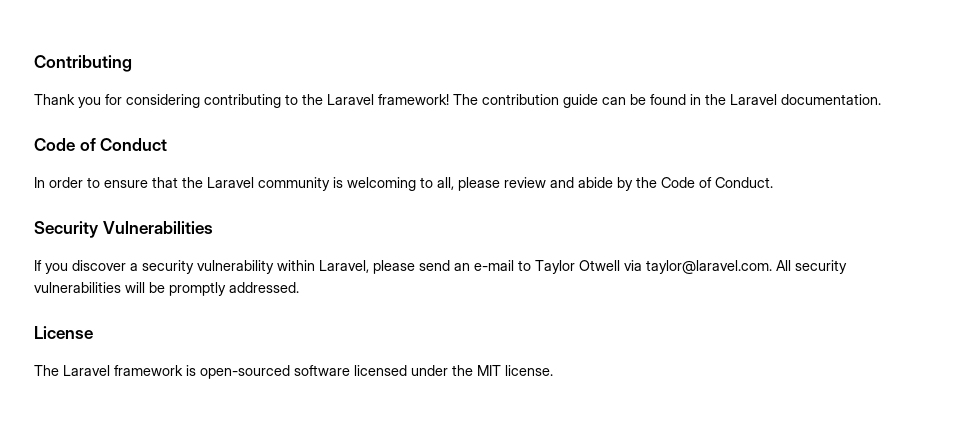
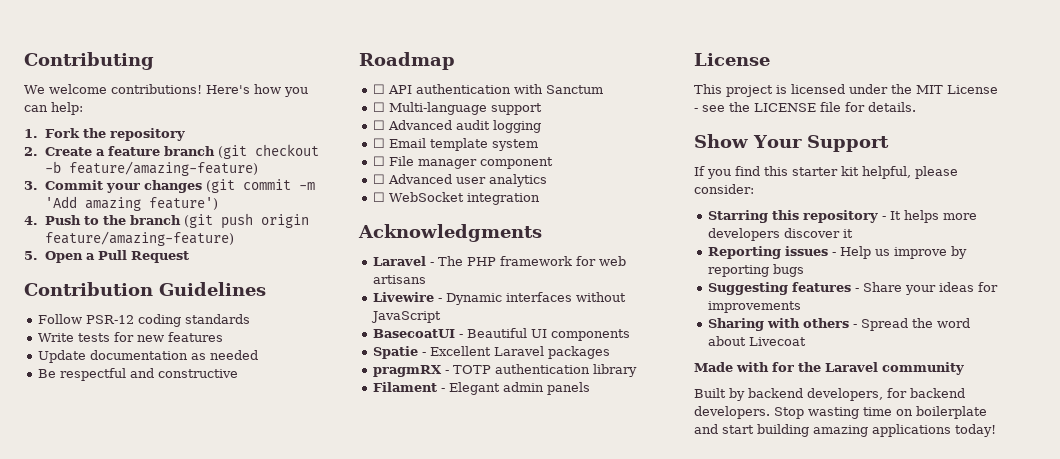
- Thank you for considering contributing to the Laravel framework! The contribution guide can be found in the Laravel documentation.
- Code of Conduct
- In order to ensure that the Laravel community is welcoming to all, please review and abide by the Code of Conduct.
- Security Vulnerabilities
- If you discover a security vulnerability within Laravel, please send an e-mail to Taylor Otwell via taylor@laravel.com. All security vulnerabilities will be promptly addressed.
+ We welcome contributions! Here's how you can help:
+ 1. Fork the repository
+ 2. Create a feature branch (git checkout -b feature/amazing-feature)
+ 3. Commit your changes (git commit -m 'Add amazing feature')
+ 4. Push to the branch (git push origin feature/amazing-feature)
+ 5. Open a Pull Request
+ Contribution Guidelines
+ Follow PSR-12 coding standards
+ Write tests for new features
+ Update documentation as needed
+ Be respectful and constructive
+ Roadmap
+ ☐ API authentication with Sanctum
+ ☐ Multi-language support
+ ☐ Advanced audit logging
+ ☐ Email template system
+ ☐ File manager component
+ ☐ Advanced user analytics
+ ☐ WebSocket integration
+ Acknowledgments
+ Laravel - The PHP framework for web artisans
+ Livewire - Dynamic interfaces without JavaScript
+ BasecoatUI - Beautiful UI components
+ Spatie - Excellent Laravel packages
+ pragmRX - TOTP authentication library
+ Filament - Elegant admin panels
  License
- The Laravel framework is open-sourced software licensed under the MIT license.
+ This project is licensed under the MIT License - see the LICENSE file for details.
+ Show Your Support
+ If you find this starter kit helpful, please consider:
+ Starring this repository - It helps more developers discover it
+ Reporting issues - Help us improve by reporting bugs
+ Suggesting features - Share your ideas for improvements
+ Sharing with others - Spread the word about Livecoat
+ Made with for the Laravel community
+ Built by backend developers, for backend developers. Stop wasting time on boilerplate and start building amazing applications today!

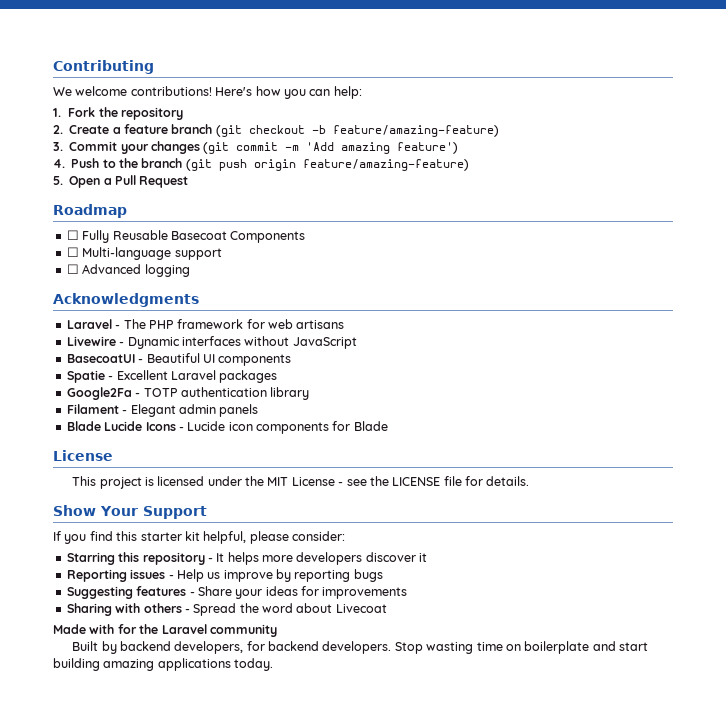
- Contribution Guidelines
- Follow PSR-12 coding standards
- Write tests for new features
- Update documentation as needed
- Be respectful and constructive
  Roadmap
- ☐ API authentication with Sanctum
+ ☐ Fully Reusable Basecoat Components
- ☐ Advanced audit logging
+ ☐ Advanced logging
- ☐ Email template system
- ☐ File manager component
- ☐ Advanced user analytics
- ☐ WebSocket integration
- pragmRX - TOTP authentication library
+ Google2Fa - TOTP authentication library
+ Blade Lucide Icons - Lucide icon components for Blade
- Stop wasting time on boilerplate and start building amazing applications today!
+ Stop wasting time on boilerplate and start building amazing applications today.

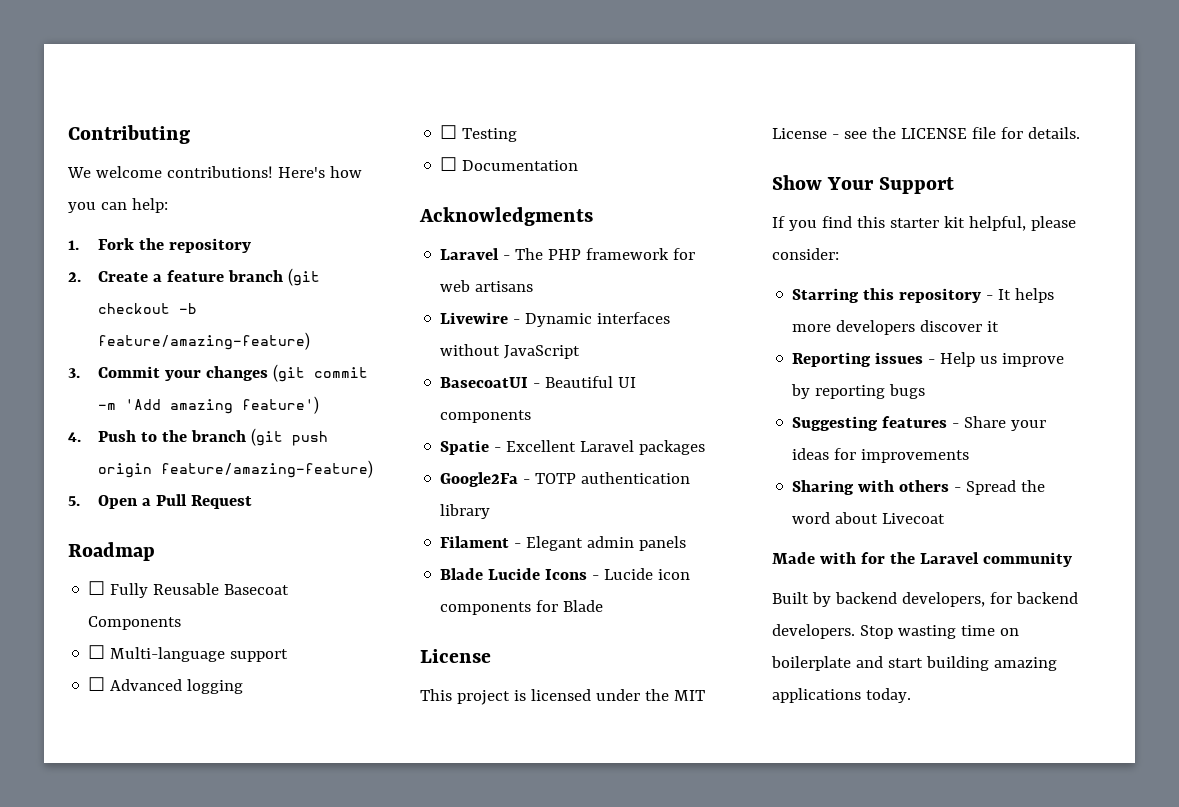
+ ☐ Testing
+ ☐ Documentation

